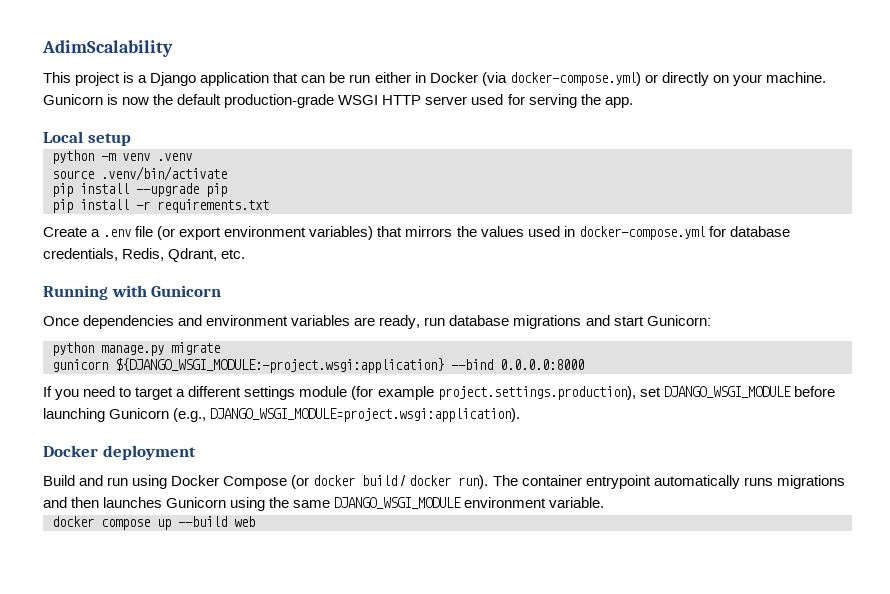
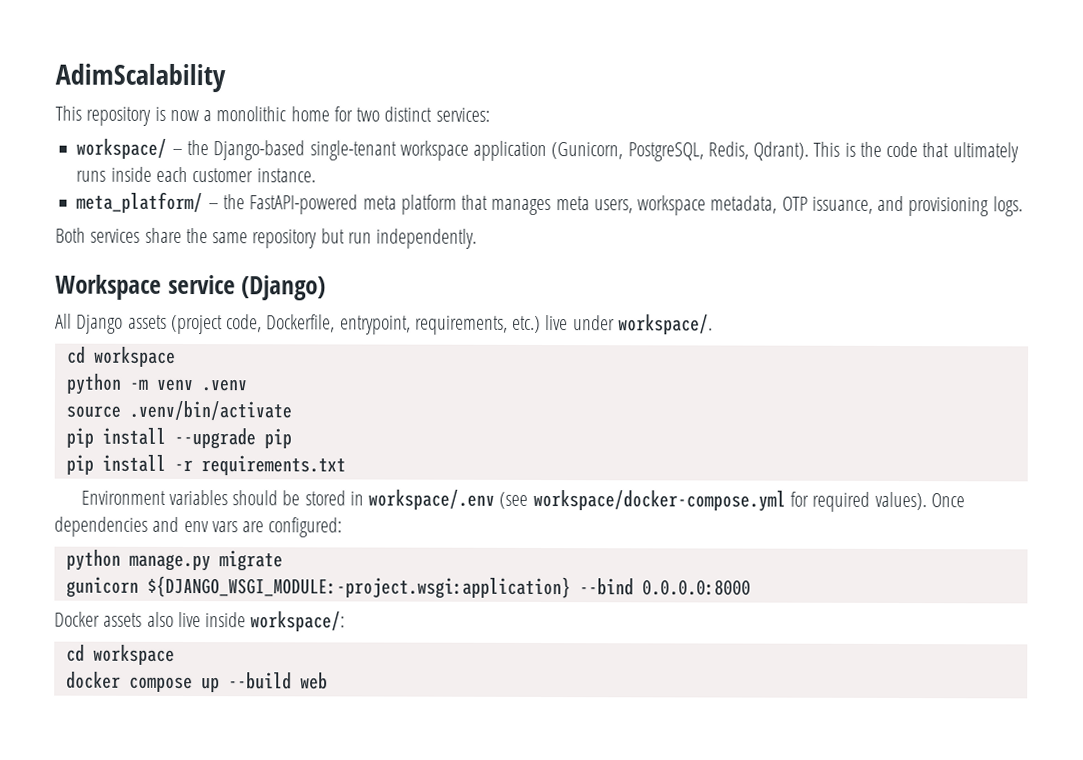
- This project is a Django application that can be run either in Docker (via docker-compose.yml) or directly on your machine. Gunicorn is now the default production-grade WSGI HTTP server used for serving the app.
- Local setup
+ This repository is now a monolithic home for two distinct services:
+ workspace/ – the Django-based single-tenant workspace application (Gunicorn, PostgreSQL, Redis, Qdrant). This is the code that ultimately runs inside each customer instance.
+ meta_platform/ – the FastAPI-powered meta platform that manages meta users, workspace metadata, OTP issuance, and provisioning logs.
+ Both services share the same repository but run independently.
+ Workspace service (Django)
+ All Django assets (project code, Dockerfile, entrypoint, requirements, etc.) live under workspace/.
+ cd workspace
- Create a .env file (or export environment variables) that mirrors the values used in docker-compose.yml for database credentials, Redis, Qdrant, etc.
- Running with Gunicorn
- Once dependencies and environment variables are ready, run database migrations and start Gunicorn:
+ Environment variables should be stored in workspace/.env (see workspace/docker-compose.yml for required values). Once dependencies and env vars are configured:
- If you need to target a different settings module (for example project.settings.production), set DJANGO_WSGI_MODULE before launching Gunicorn (e.g., DJANGO_WSGI_MODULE=project.wsgi:application).
- Docker deployment
- Build and run using Docker Compose (or docker build / docker run). The container entrypoint automatically runs migrations and then launches Gunicorn using the same DJANGO_WSGI_MODULE environment variable.
+ Docker assets also live inside workspace/:
+ cd workspace

